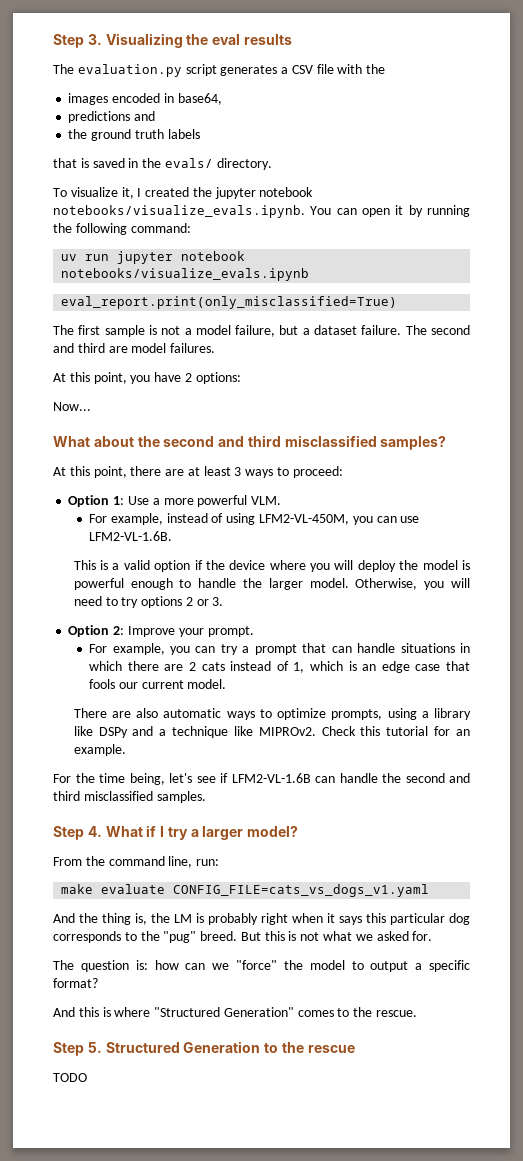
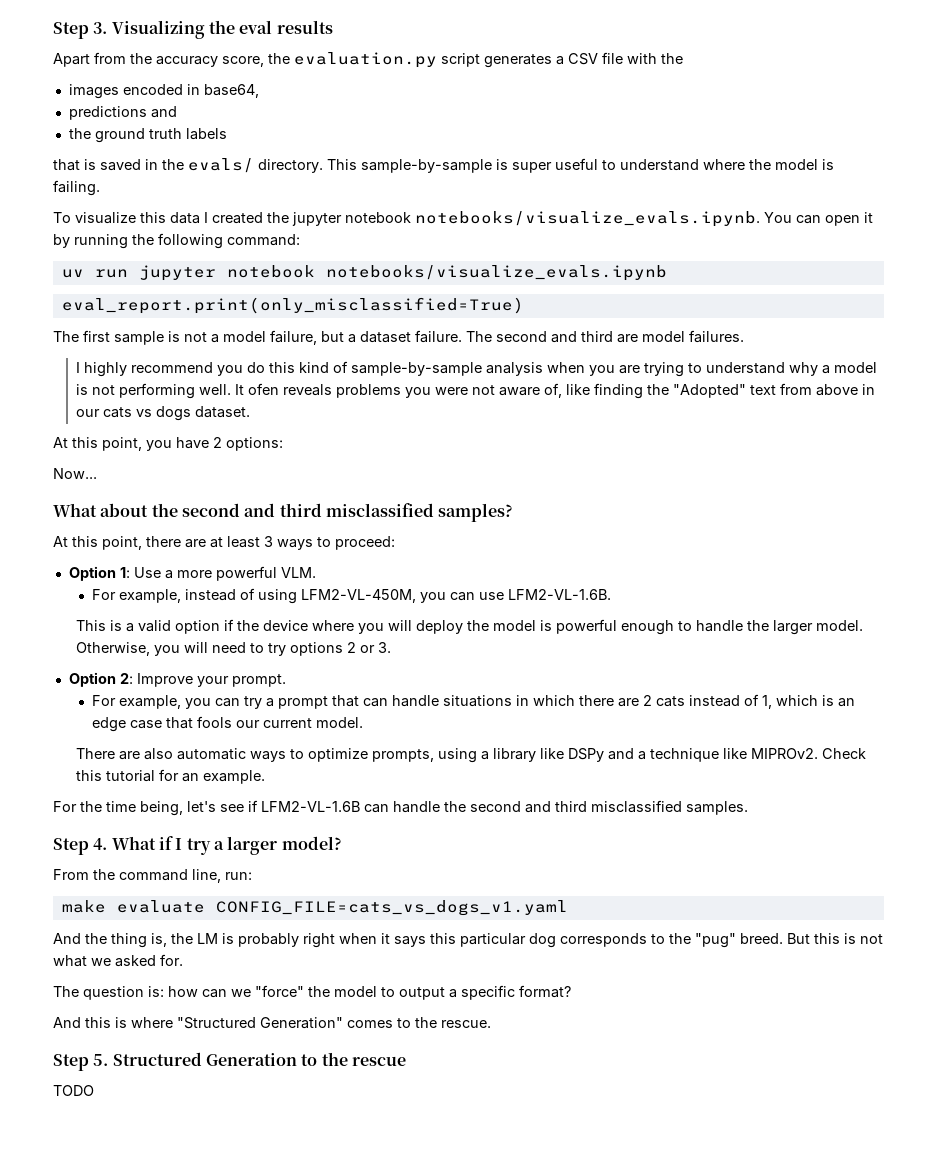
- The evaluation.py script generates a CSV file with the
+ Apart from the accuracy score, the evaluation.py script generates a CSV file with the
+ This sample-by-sample is super useful to understand where the model is failing.
- To visualize it, I created the jupyter notebook notebooks/visualize_evals.ipynb. You can open it by running the following command:
+ To visualize this data I created the jupyter notebook notebooks/visualize_evals.ipynb. You can open it by running the following command:
+ I highly recommend you do this kind of sample-by-sample analysis when you are trying to understand why a model is not performing well. It ofen reveals problems you were not aware of, like finding the "Adopted" text from above in our cats vs dogs dataset.

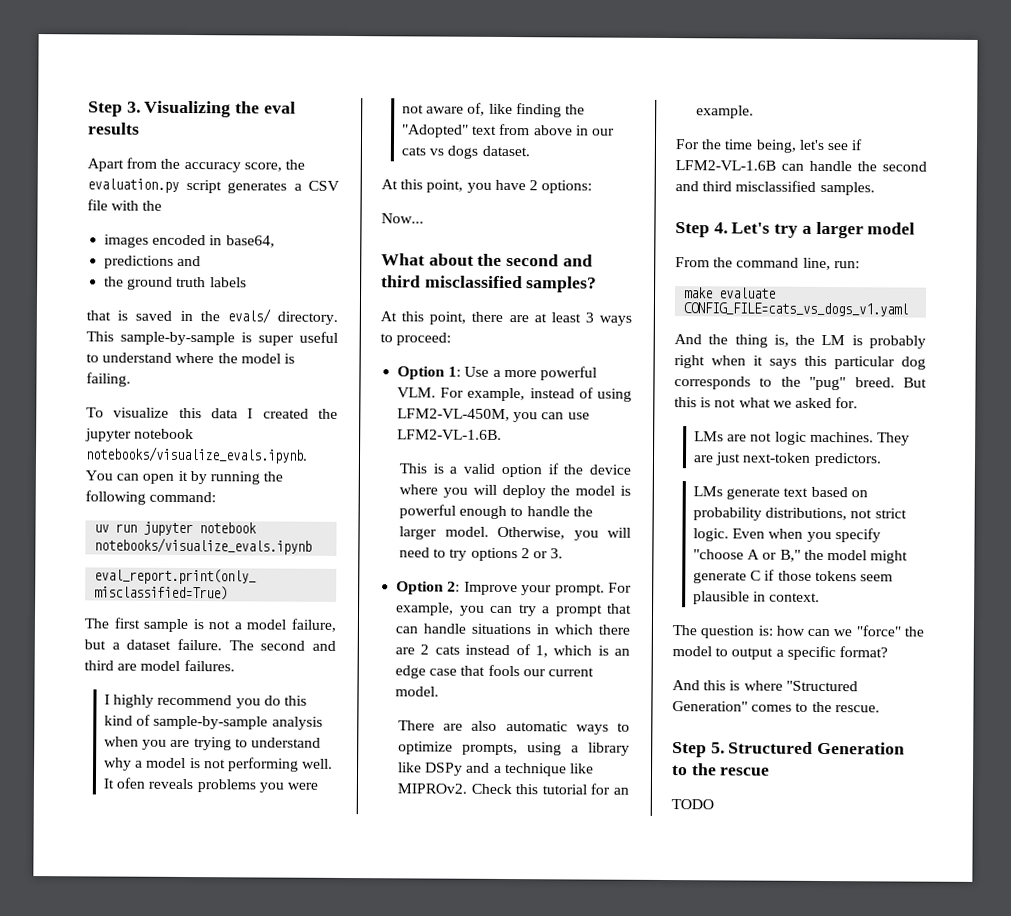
- Option 1: Use a more powerful VLM.
- For example, instead of using LFM2-VL-450M, you can use LFM2-VL-1.6B.
+ Option 1: Use a more powerful VLM. For example, instead of using LFM2-VL-450M, you can use LFM2-VL-1.6B.
- Option 2: Improve your prompt.
- For example, you can try a prompt that can handle situations in which there are 2 cats instead of 1, which is an edge case that fools our current model.
+ Option 2: Improve your prompt. For example, you can try a prompt that can handle situations in which there are 2 cats instead of 1, which is an edge case that fools our current model.
- Step 4. What if I try a larger model?
+ Step 4. Let's try a larger model
+ LMs are not logic machines. They are just next-token predictors.
+ LMs generate text based on probability distributions, not strict logic. Even when you specify "choose A or B," the model might generate C if those tokens seem plausible in context.

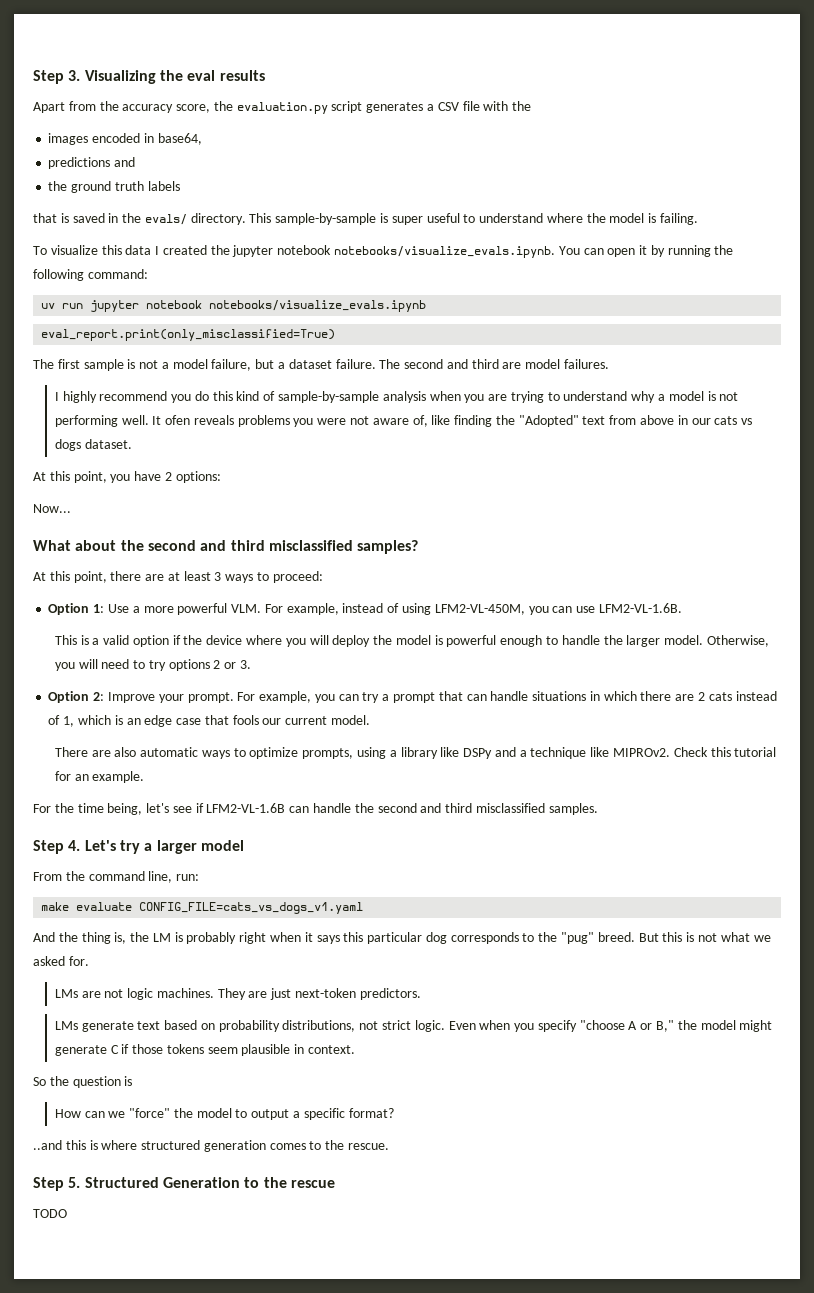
- The question is: how can we "force" the model to output a specific format?
+ So the question is
+ How can we "force" the model to output a specific format?
- And this is where "Structured Generation" comes to the rescue.
+ ..and this is where structured generation comes to the rescue.

